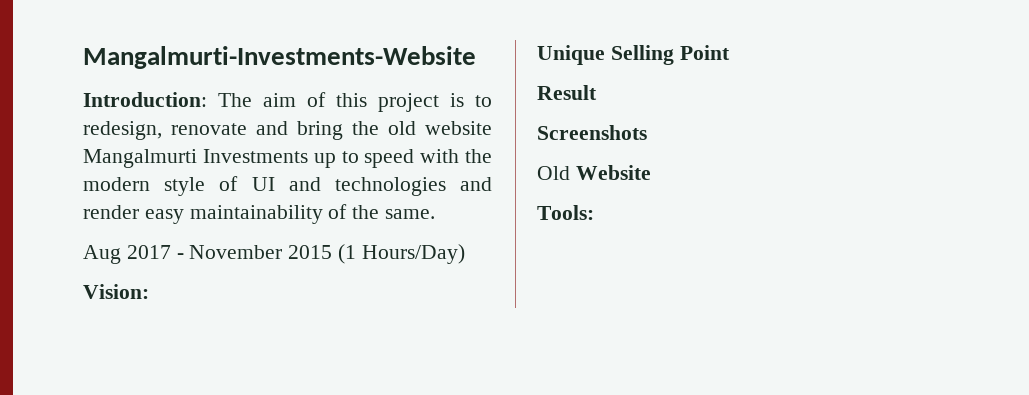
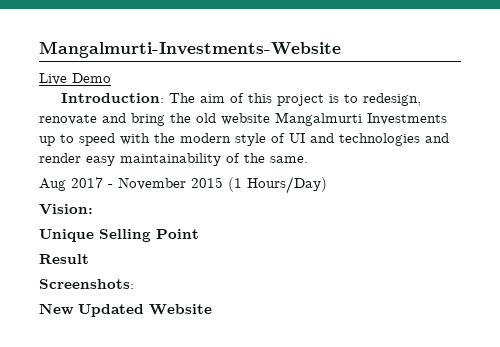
+ Live Demo
- Screenshots
- Old Website
+ Screenshots:
+ New Updated Website
- Tools:

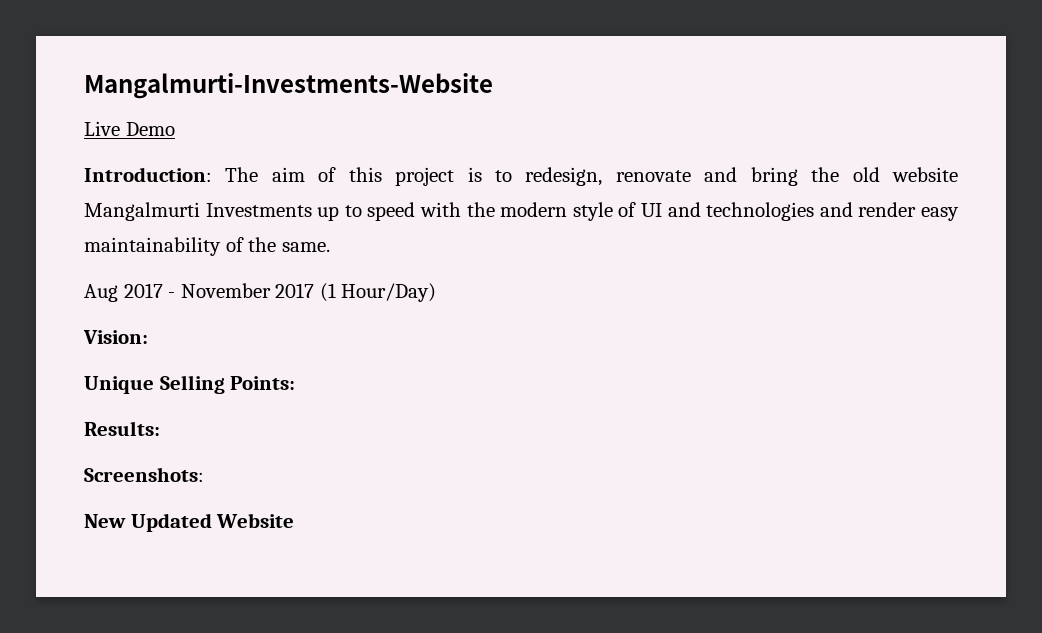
- Aug 2017 - November 2015 (1 Hours/Day)
+ Aug 2017 - November 2017 (1 Hour/Day)
- Unique Selling Point
- Result
+ Unique Selling Points:
+ Results:

